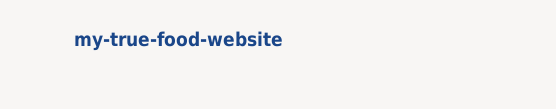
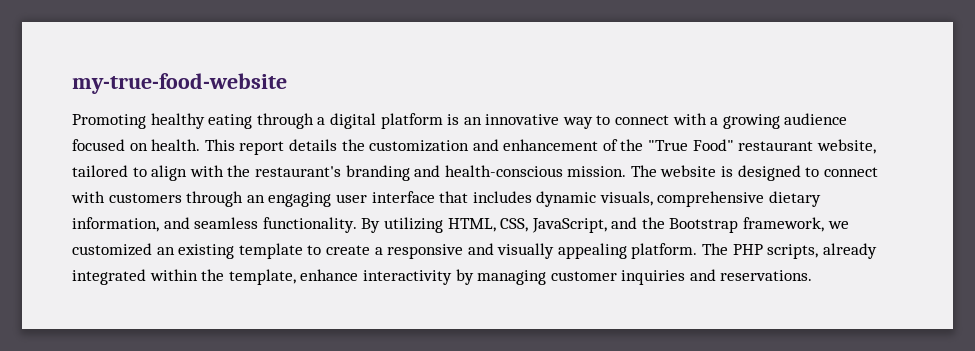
+ Promoting healthy eating through a digital platform is an innovative way to connect with a growing audience focused on health. This report details the customization and enhancement of the "True Food" restaurant website, tailored to align with the restaurant's branding and health-conscious mission. The website is designed to connect with customers through an engaging user interface that includes dynamic visuals, comprehensive dietary information, and seamless functionality. By utilizing HTML, CSS, JavaScript, and the Bootstrap framework, we customized an existing template to create a responsive and visually appealing platform. The PHP scripts, already integrated within the template, enhance interactivity by managing customer inquiries and reservations.

